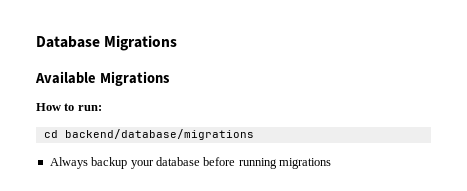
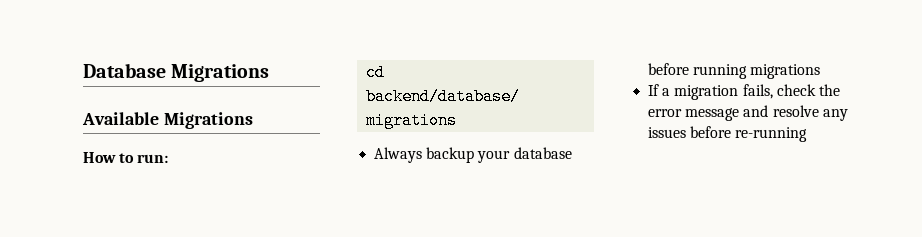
+ If a migration fails, check the error message and resolve any issues before re-running

